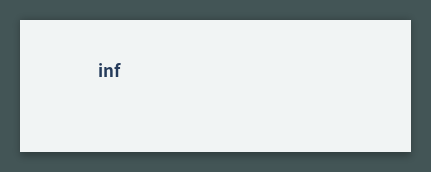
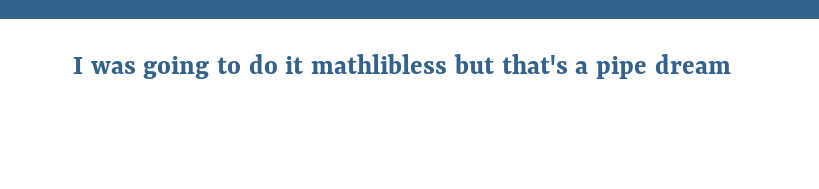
- inf
+ I was going to do it mathlibless but that's a pipe dream

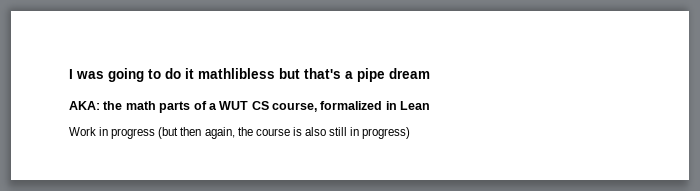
+ AKA: the math parts of a WUT CS course, formalized in Lean
+ Work in progress (but then again, the course is also still in progress)

